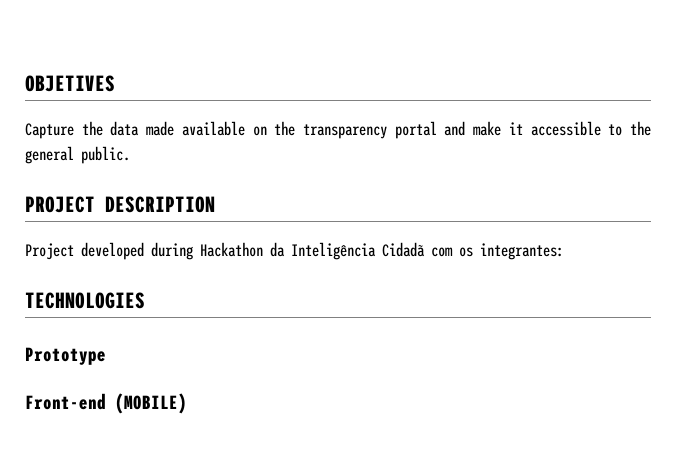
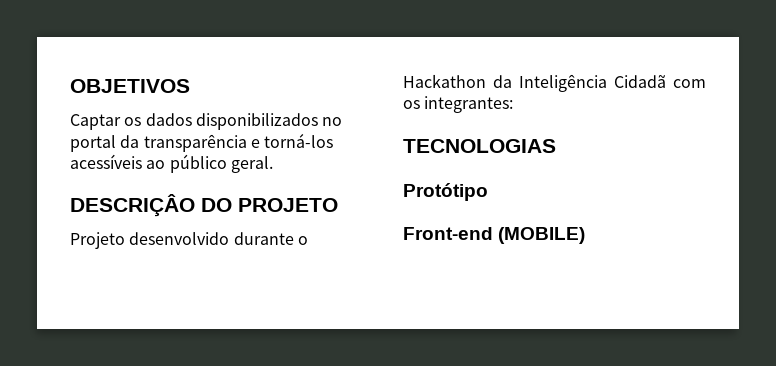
- OBJETIVES
- Capture the data made available on the transparency portal and make it accessible to the general public.
- PROJECT DESCRIPTION
- Project developed during Hackathon da Inteligência Cidadã com os integrantes:
+ OBJETIVOS
+ Captar os dados disponibilizados no portal da transparência e torná-los acessíveis ao público geral.
+ DESCRIÇÂO DO PROJETO
+ Projeto desenvolvido durante o Hackathon da Inteligência Cidadã com os integrantes:
- TECHNOLOGIES
- Prototype
+ TECNOLOGIAS
+ Protótipo

